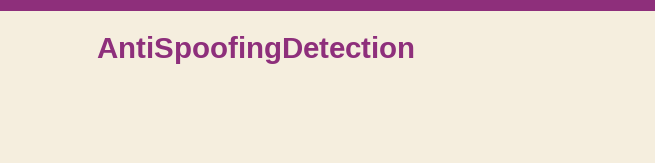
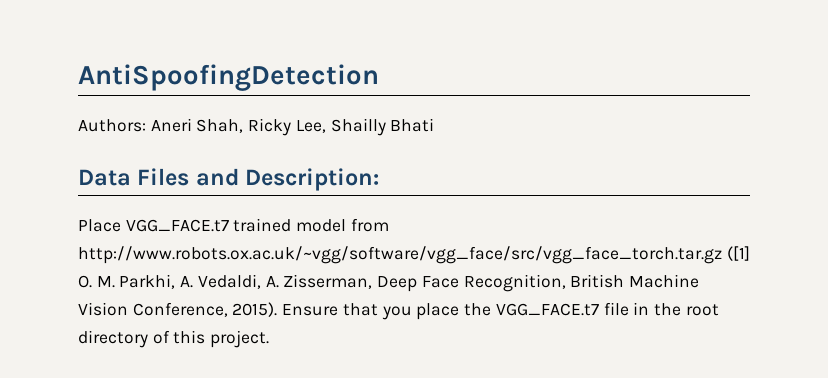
+ Authors: Aneri Shah, Ricky Lee, Shailly Bhati
+ Data Files and Description:
+ Place VGG_FACE.t7 trained model from http://www.robots.ox.ac.uk/~vgg/software/vgg_face/src/vgg_face_torch.tar.gz ([1] O. M. Parkhi, A. Vedaldi, A. Zisserman, Deep Face Recognition, British Machine Vision Conference, 2015). Ensure that you place the VGG_FACE.t7 file in the root directory of this project.

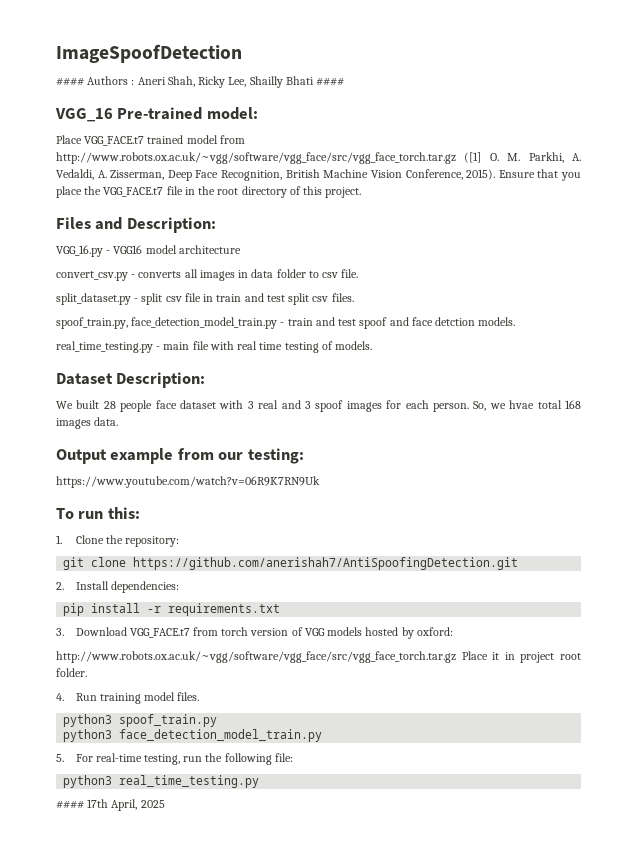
- AntiSpoofingDetection
- Authors: Aneri Shah, Ricky Lee, Shailly Bhati
- Data Files and Description:
+ ImageSpoofDetection
+ #### Authors : Aneri Shah, Ricky Lee, Shailly Bhati ####
+ VGG_16 Pre-trained model:
+ Files and Description:
+ VGG_16.py - VGG16 model architecture
+ convert_csv.py - converts all images in data folder to csv file.
+ split_dataset.py - split csv file in train and test split csv files.
+ spoof_train.py, face_detection_model_train.py - train and test spoof and face detction models.
+ real_time_testing.py - main file with real time testing of models.
+ Dataset Description:
+ We built 28 people face dataset with 3 real and 3 spoof images for each person. So, we hvae total 168 images data.
+ Output example from our testing:
+ https://www.youtube.com/watch?v=06R9K7RN9Uk
+ To run this:
+ 1. Clone the repository:
+ git clone https://github.com/anerishah7/AntiSpoofingDetection.git
+ 2. Install dependencies:
+ pip install -r requirements.txt
+ 3. Download VGG_FACE.t7 from torch version of VGG models hosted by oxford:
+ http://www.robots.ox.ac.uk/~vgg/software/vgg_face/src/vgg_face_torch.tar.gz Place it in project root folder.
+ 4. Run training model files.
+ python3 spoof_train.py
+ python3 face_detection_model_train.py
+ 5. For real-time testing, run the following file:
+ python3 real_time_testing.py
+ #### 17th April, 2025

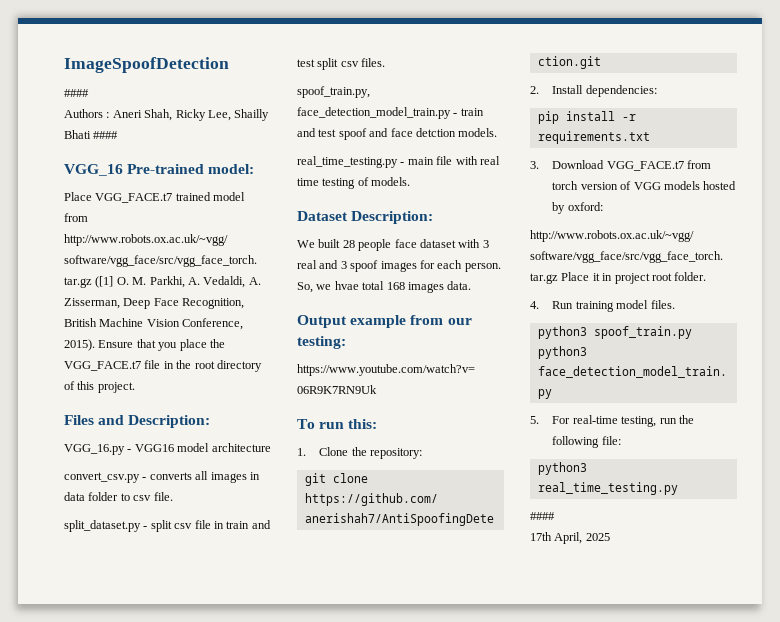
  ImageSpoofDetection
- #### Authors : Aneri Shah, Ricky Lee, Shailly Bhati ####
+ ####
+ Authors : Aneri Shah, Ricky Lee, Shailly Bhati ####
  python3 real_time_testing.py
- #### 17th April, 2025
+ ####
+ 17th April, 2025

